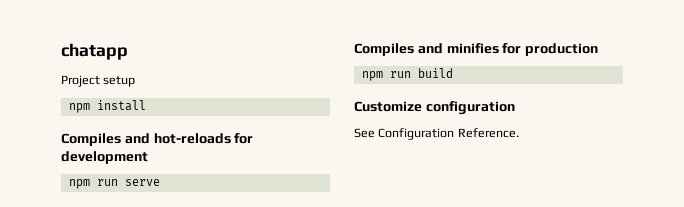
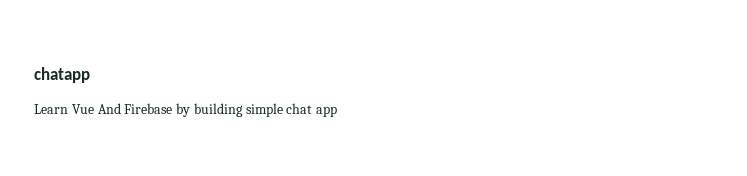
- Project setup
- npm install
- Compiles and hot-reloads for development
- npm run serve
- Compiles and minifies for production
- npm run build
- Customize configuration
- See Configuration Reference.
+ Learn Vue And Firebase by building simple chat app

